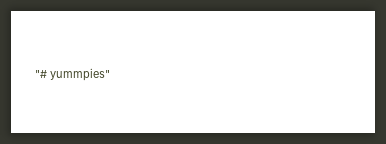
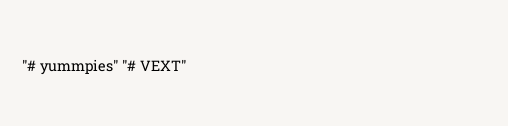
- "# yummpies"
+ "# yummpies" "# VEXT"

